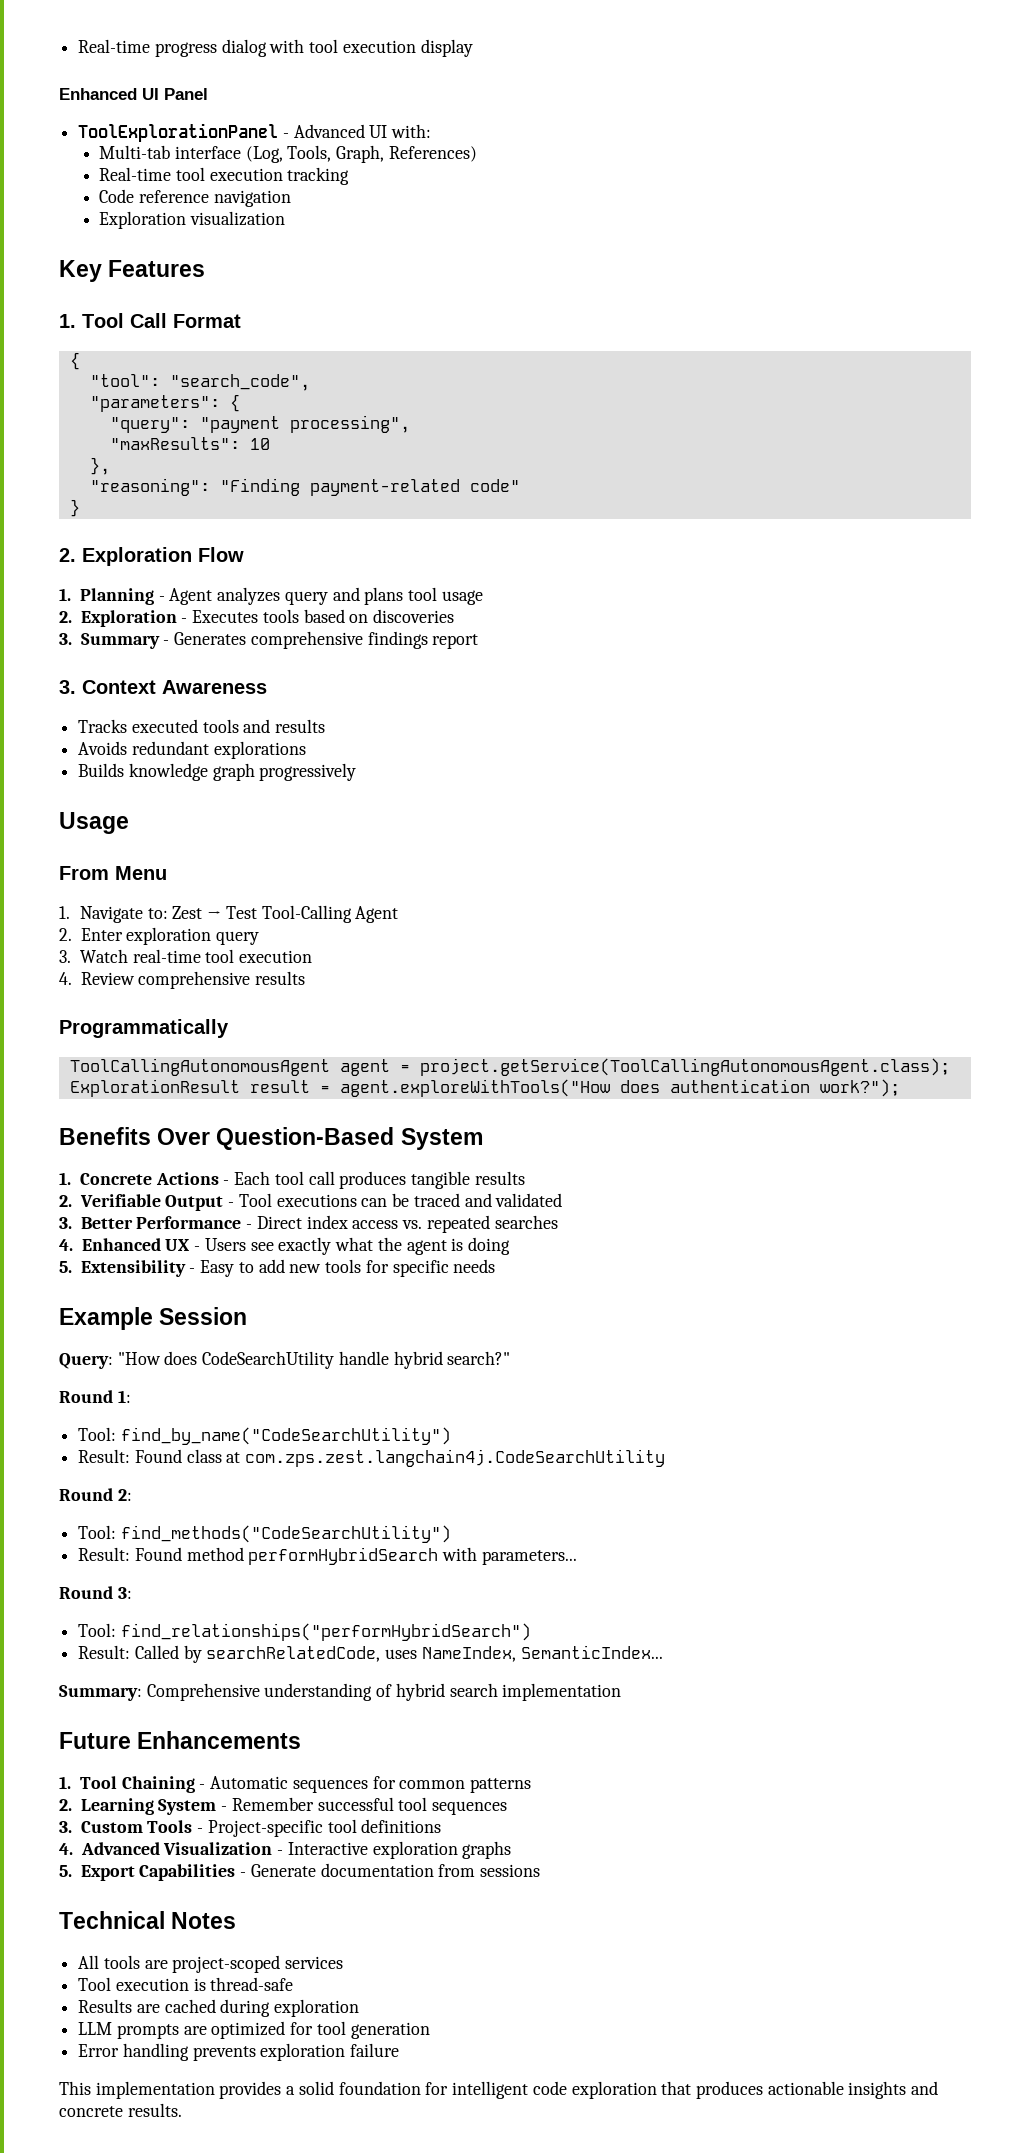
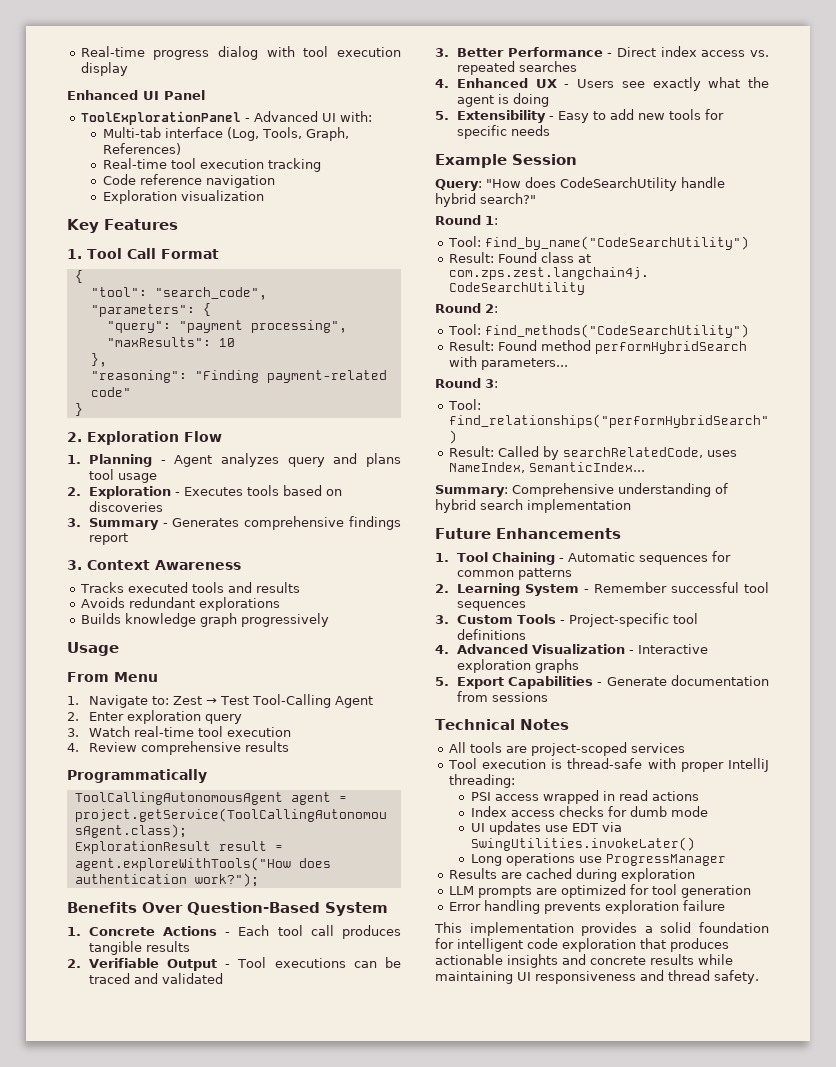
- Tool execution is thread-safe
+ Tool execution is thread-safe with proper IntelliJ threading:
+ PSI access wrapped in read actions
+ Index access checks for dumb mode
+ UI updates use EDT via SwingUtilities.invokeLater()
+ Long operations use ProgressManager
- This implementation provides a solid foundation for intelligent code exploration that produces actionable insights and concrete results.
+ This implementation provides a solid foundation for intelligent code exploration that produces actionable insights and concrete results while maintaining UI responsiveness and thread safety.

